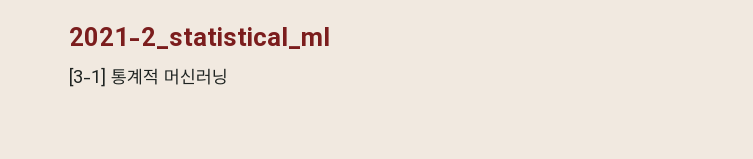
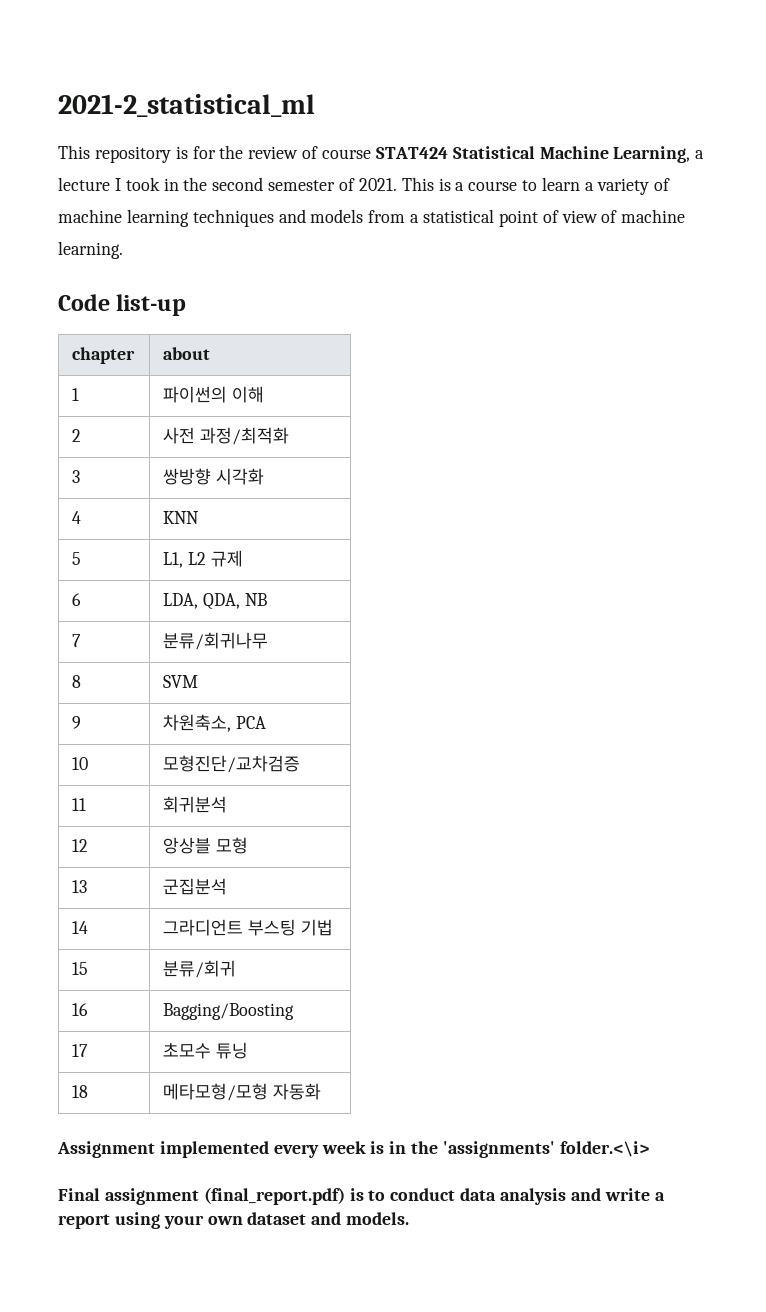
- [3-1] 통계적 머신러닝
+ This repository is for the review of course STAT424 Statistical Machine Learning, a lecture I took in the second semester of 2021. This is a course to learn a variety of machine learning techniques and models from a statistical point of view of machine learning.
+ Code list-up
+ chapter | about
+ 1 | 파이썬의 이해
+ 2 | 사전 과정/최적화
+ 3 | 쌍방향 시각화
+ 4 | KNN
+ 5 | L1, L2 규제
+ 6 | LDA, QDA, NB
+ 7 | 분류/회귀나무
+ 8 | SVM
+ 9 | 차원축소, PCA
+ 10 | 모형진단/교차검증
+ 11 | 회귀분석
+ 12 | 앙상블 모형
+ 13 | 군집분석
+ 14 | 그라디언트 부스팅 기법
+ 15 | 분류/회귀
+ 16 | Bagging/Boosting
+ 17 | 초모수 튜닝
+ 18 | 메타모형/모형 자동화
+ Assignment implemented every week is in the 'assignments' folder.<\i>
+ Final assignment (final_report.pdf) is to conduct data analysis and write a report using your own dataset and models.

